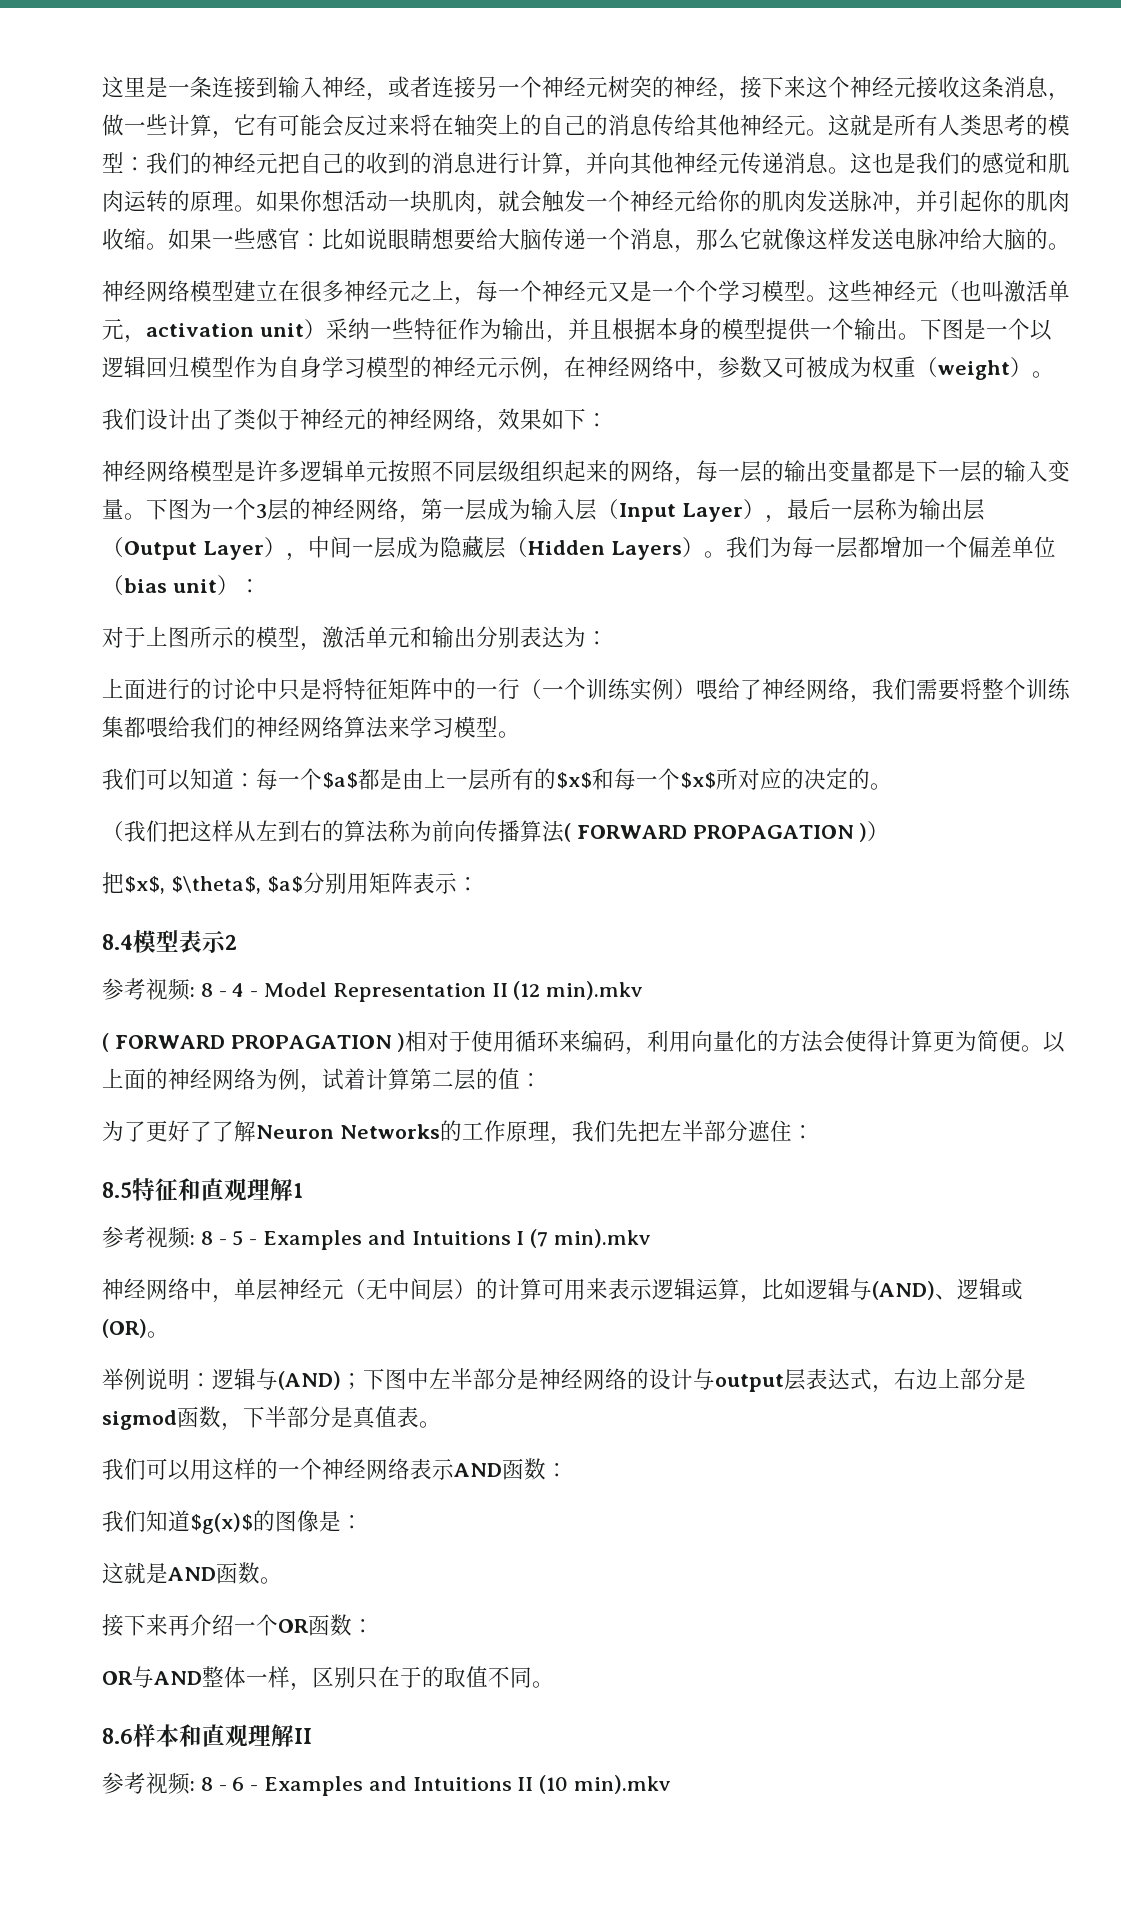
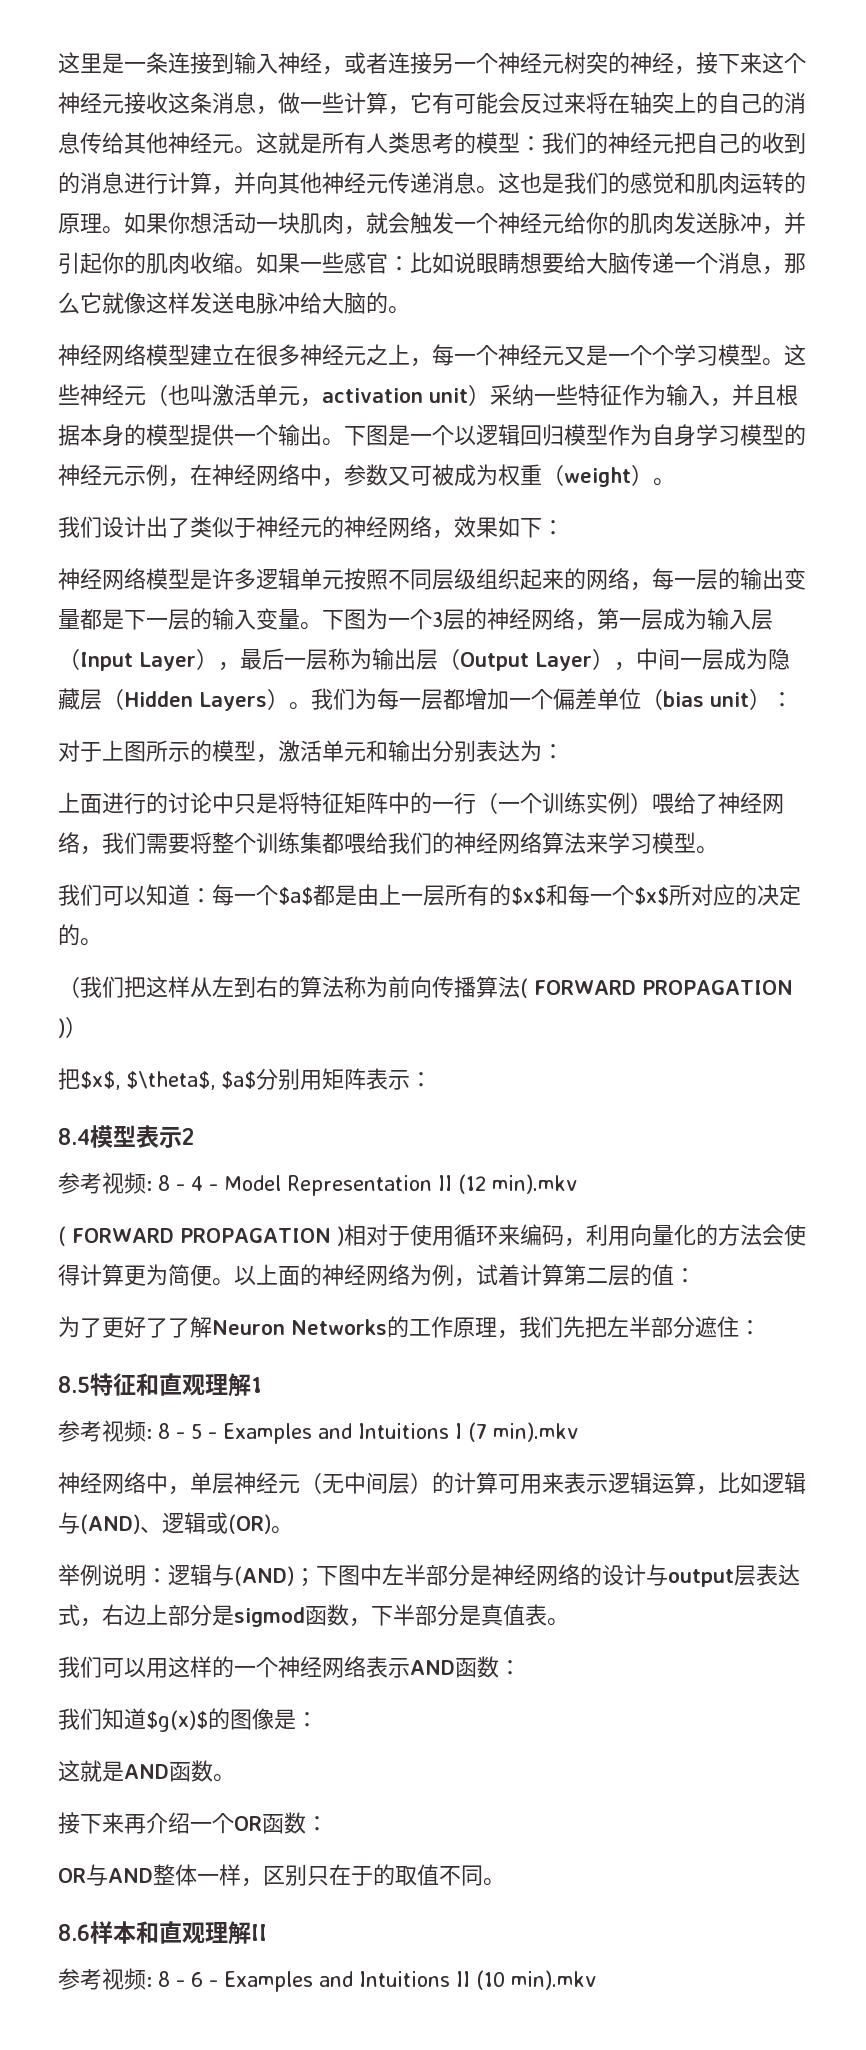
- 这些神经元（也叫激活单元，activation unit）采纳一些特征作为输出，并且根据本身的模型提供一个输出。
+ 这些神经元（也叫激活单元，activation unit）采纳一些特征作为输入，并且根据本身的模型提供一个输出。

